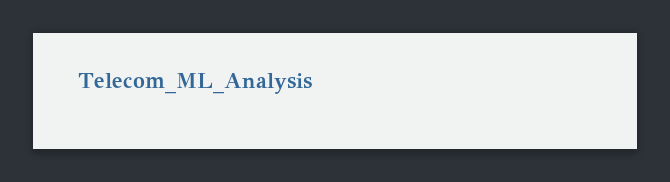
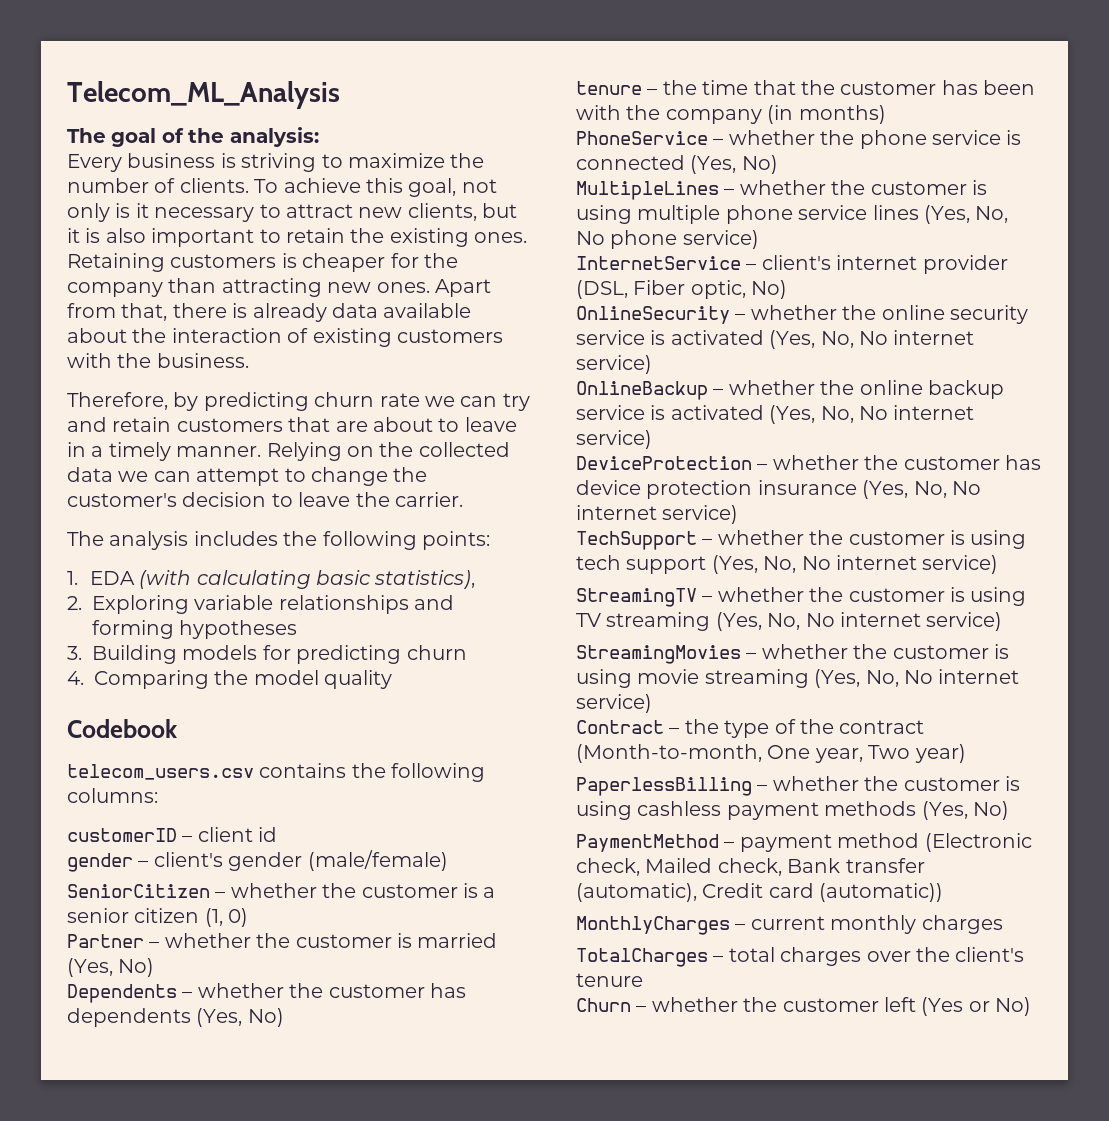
+ The goal of the analysis:
+ Every business is striving to maximize the number of clients. To achieve this goal, not only is it necessary to attract new clients, but it is also important to retain the existing ones. Retaining customers is cheaper for the company than attracting new ones. Apart from that, there is already data available about the interaction of existing customers with the business.
+ Therefore, by predicting churn rate we can try and retain customers that are about to leave in a timely manner. Relying on the collected data we can attempt to change the customer's decision to leave the carrier.
+ The analysis includes the following points:
+ 1. EDA (with calculating basic statistics),
+ 2. Exploring variable relationships and forming hypotheses
+ 3. Building models for predicting churn
+ 4. Comparing the model quality
+ Codebook
+ telecom_users.csv contains the following columns:
+ customerID – client id
+ gender – client's gender (male/female)
+ SeniorCitizen – whether the customer is a senior citizen (1, 0)
+ Partner – whether the customer is married (Yes, No)
+ Dependents – whether the customer has dependents (Yes, No)
+ tenure – the time that the customer has been with the company (in months)
+ PhoneService – whether the phone service is connected (Yes, No)
+ MultipleLines – whether the customer is using multiple phone service lines (Yes, No, No phone service)
+ InternetService – client's internet provider (DSL, Fiber optic, No)
+ OnlineSecurity – whether the online security service is activated (Yes, No, No internet service)
+ OnlineBackup – whether the online backup service is activated (Yes, No, No internet service)
+ DeviceProtection – whether the customer has device protection insurance (Yes, No, No internet service)
+ TechSupport – whether the customer is using tech support (Yes, No, No internet service)
+ StreamingTV – whether the customer is using TV streaming (Yes, No, No internet service)
+ StreamingMovies – whether the customer is using movie streaming (Yes, No, No internet service)
+ Contract – the type of the contract (Month-to-month, One year, Two year)
+ PaperlessBilling – whether the customer is using cashless payment methods (Yes, No)
+ PaymentMethod – payment method (Electronic check, Mailed check, Bank transfer (automatic), Credit card (automatic))
+ MonthlyCharges – current monthly charges
+ TotalCharges – total charges over the client's tenure
+ Churn – whether the customer left (Yes or No)

